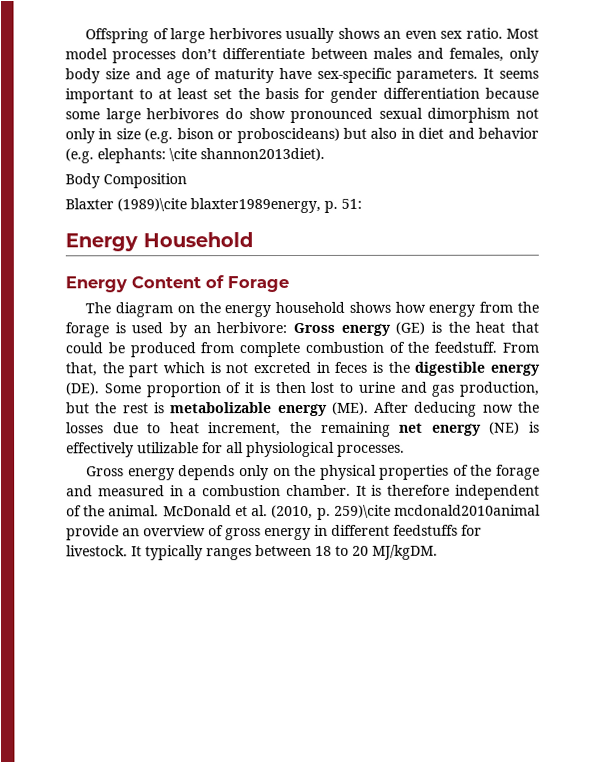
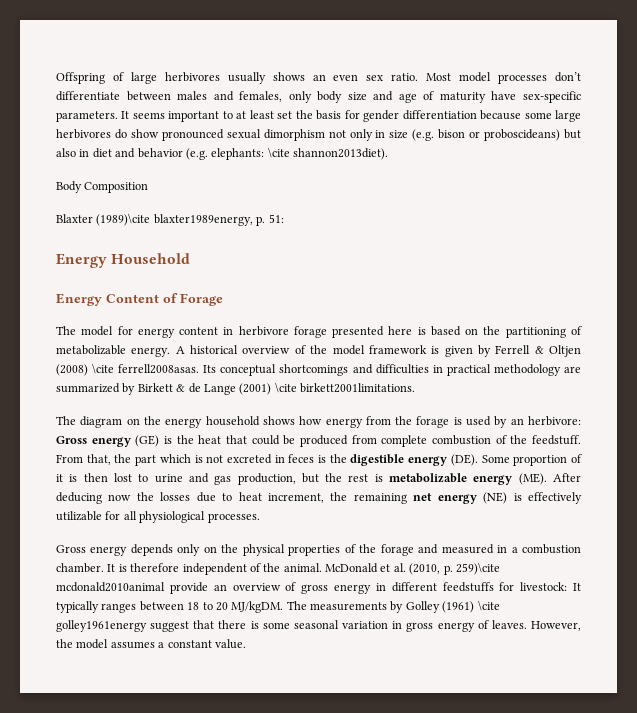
+ The model for energy content in herbivore forage presented here is based on the partitioning of metabolizable energy. A historical overview of the model framework is given by Ferrell & Oltjen (2008) \cite ferrell2008asas. Its conceptual shortcomings and difficulties in practical methodology are summarized by Birkett & de Lange (2001) \cite birkett2001limitations.
- McDonald et al. (2010, p. 259)\cite mcdonald2010animal provide an overview of gross energy in different feedstuffs for livestock. It typically ranges between 18 to 20 MJ/kgDM.
+ McDonald et al. (2010, p. 259)\cite mcdonald2010animal provide an overview of gross energy in different feedstuffs for livestock: It typically ranges between 18 to 20 MJ/kgDM.
+ The measurements by Golley (1961) \cite golley1961energy suggest that there is some seasonal variation in gross energy of leaves. However, the model assumes a constant value.

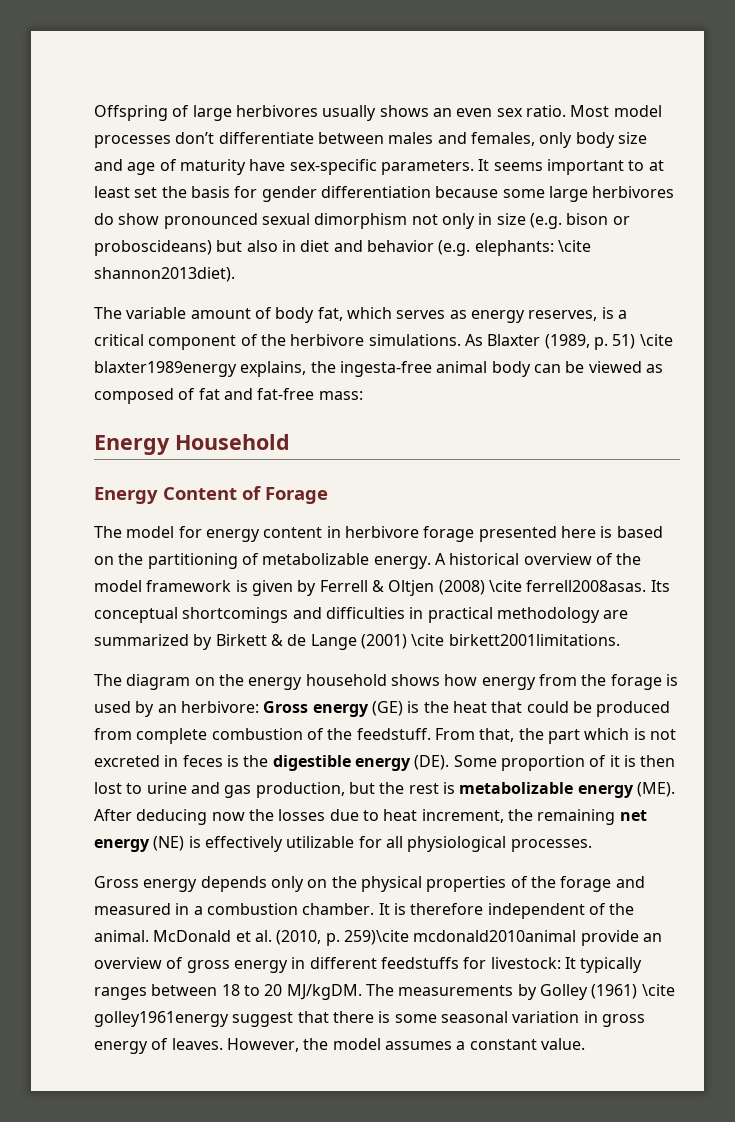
- Body Composition
- Blaxter (1989)\cite blaxter1989energy, p. 51:
+ The variable amount of body fat, which serves as energy reserves, is a critical component of the herbivore simulations. As Blaxter (1989, p. 51) \cite blaxter1989energy explains, the ingesta-free animal body can be viewed as composed of fat and fat-free mass:

